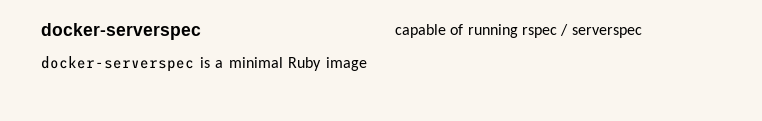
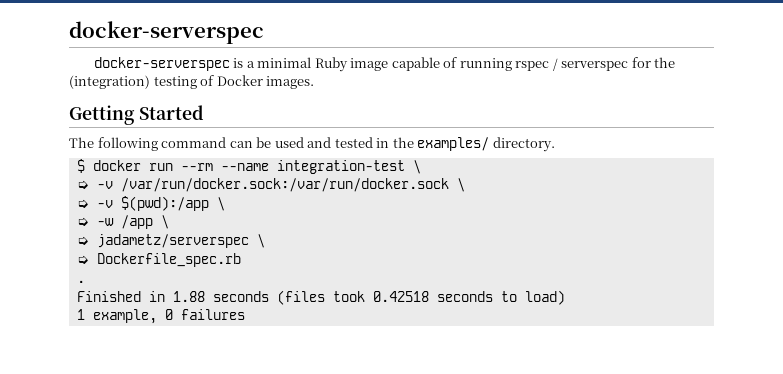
- docker-serverspec is a minimal Ruby image capable of running rspec / serverspec
+ docker-serverspec is a minimal Ruby image capable of running rspec / serverspec for the (integration) testing of Docker images.
+ Getting Started
+ The following command can be used and tested in the examples/ directory.
+ $ docker run --rm --name integration-test \
+ ➭ -v /var/run/docker.sock:/var/run/docker.sock \
+ ➭ -v $(pwd):/app \
+ ➭ -w /app \
+ ➭ jadametz/serverspec \
+ ➭ Dockerfile_spec.rb
+ .
+ Finished in 1.88 seconds (files took 0.42518 seconds to load)
+ 1 example, 0 failures

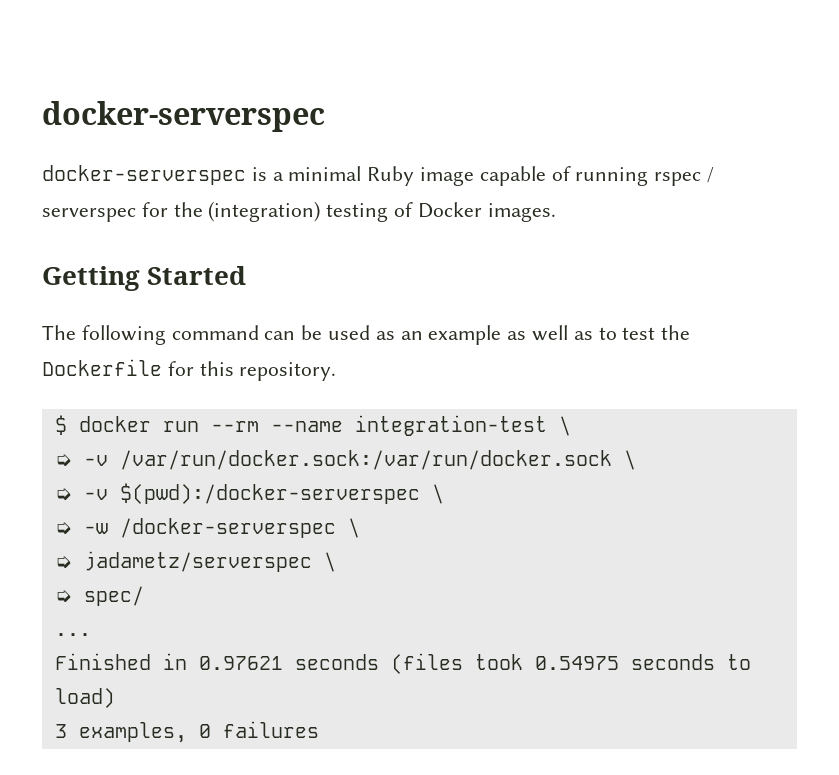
- The following command can be used and tested in the examples/ directory.
+ The following command can be used as an example as well as to test the Dockerfile for this repository.
- ➭ -v $(pwd):/app \
+ ➭ -v $(pwd):/docker-serverspec \
- ➭ -w /app \
+ ➭ -w /docker-serverspec \
- ➭ Dockerfile_spec.rb
- .
+ ➭ spec/
+ ...
- Finished in 1.88 seconds (files took 0.42518 seconds to load)
+ Finished in 0.97621 seconds (files took 0.54975 seconds to load)
- 1 example, 0 failures
+ 3 examples, 0 failures

